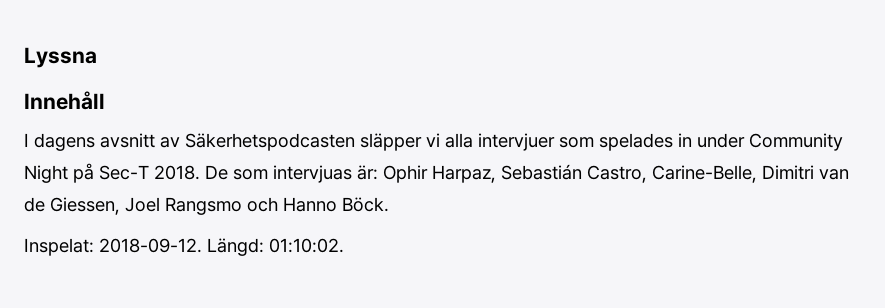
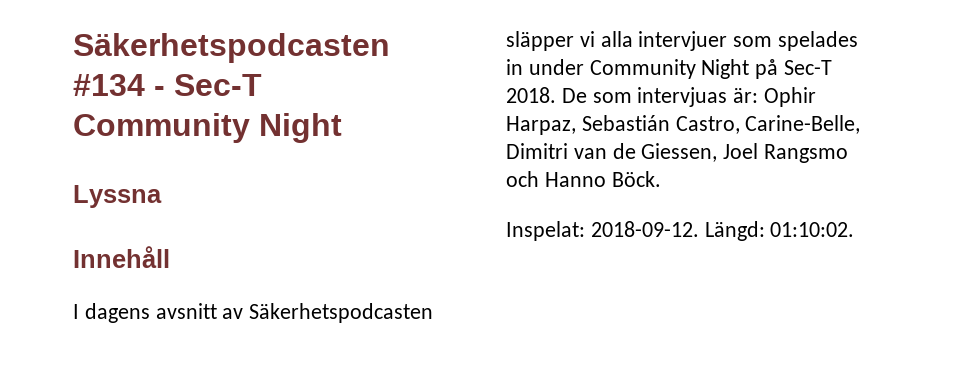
+ Säkerhetspodcasten #134 - Sec-T Community Night

